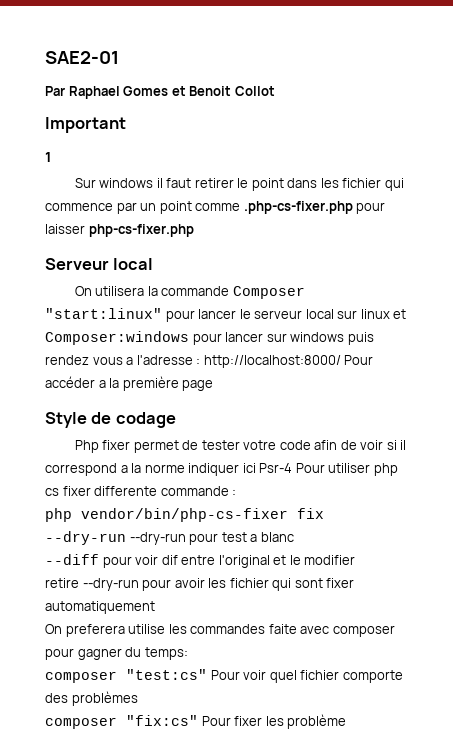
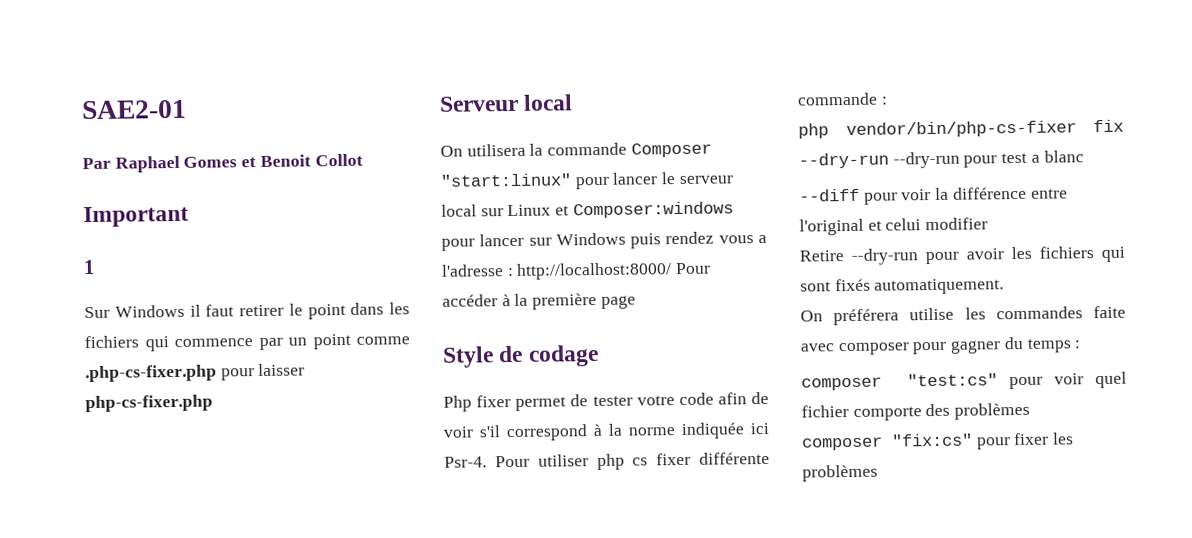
- Sur windows il faut retirer le point dans les fichier qui commence par un point comme .php-cs-fixer.php pour laisser php-cs-fixer.php
+ Sur Windows il faut retirer le point dans les fichiers qui commence par un point comme .php-cs-fixer.php pour laisser php-cs-fixer.php
- On utilisera la commande Composer "start:linux" pour lancer le serveur local sur linux et Composer:windows pour lancer sur windows puis rendez vous a l'adresse : http://localhost:8000/ Pour accéder a la première page
+ On utilisera la commande Composer "start:linux" pour lancer le serveur local sur Linux et Composer:windows pour lancer sur Windows puis rendez vous a l'adresse : http://localhost:8000/ Pour accéder à la première page
- Php fixer permet de tester votre code afin de voir si il correspond a la norme indiquer ici Psr-4 Pour utiliser php cs fixer differente commande :
+ Php fixer permet de tester votre code afin de voir s'il correspond à la norme indiquée ici Psr-4. Pour utiliser php cs fixer différente commande :
- --diff pour voir dif entre l'original et le modifier
+ --diff pour voir la différence entre l'original et celui modifier
- retire --dry-run pour avoir les fichier qui sont fixer automatiquement
- On preferera utilise les commandes faite avec composer pour gagner du temps:
+ Retire --dry-run pour avoir les fichiers qui sont fixés automatiquement.
+ On préférera utilise les commandes faite avec composer pour gagner du temps :
- composer "test:cs" Pour voir quel fichier comporte des problèmes
+ composer "test:cs" pour voir quel fichier comporte des problèmes
- composer "fix:cs" Pour fixer les problème
+ composer "fix:cs" pour fixer les problèmes

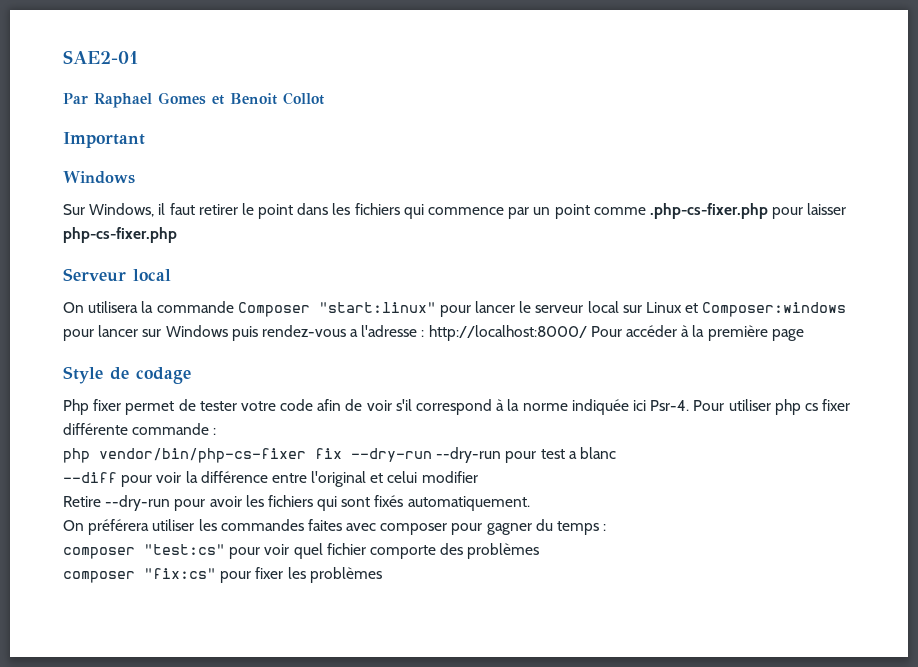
  Important
- 1
+ Windows
- Sur Windows il faut retirer le point dans les fichiers qui commence par un point comme .php-cs-fixer.php pour laisser php-cs-fixer.php
+ Sur Windows, il faut retirer le point dans les fichiers qui commence par un point comme .php-cs-fixer.php pour laisser php-cs-fixer.php
- On utilisera la commande Composer "start:linux" pour lancer le serveur local sur Linux et Composer:windows pour lancer sur Windows puis rendez vous a l'adresse : http://localhost:8000/ Pour accéder à la première page
+ On utilisera la commande Composer "start:linux" pour lancer le serveur local sur Linux et Composer:windows pour lancer sur Windows puis rendez-vous a l'adresse : http://localhost:8000/ Pour accéder à la première page
- On préférera utilise les commandes faite avec composer pour gagner du temps :
+ On préférera utiliser les commandes faites avec composer pour gagner du temps :

